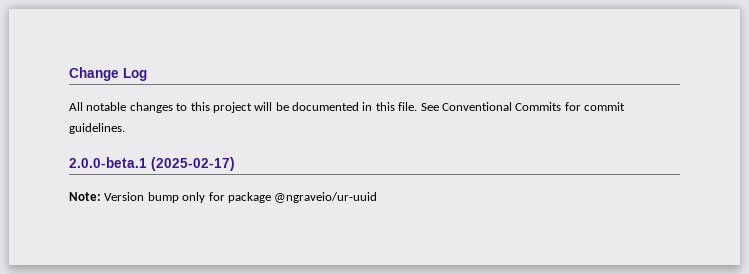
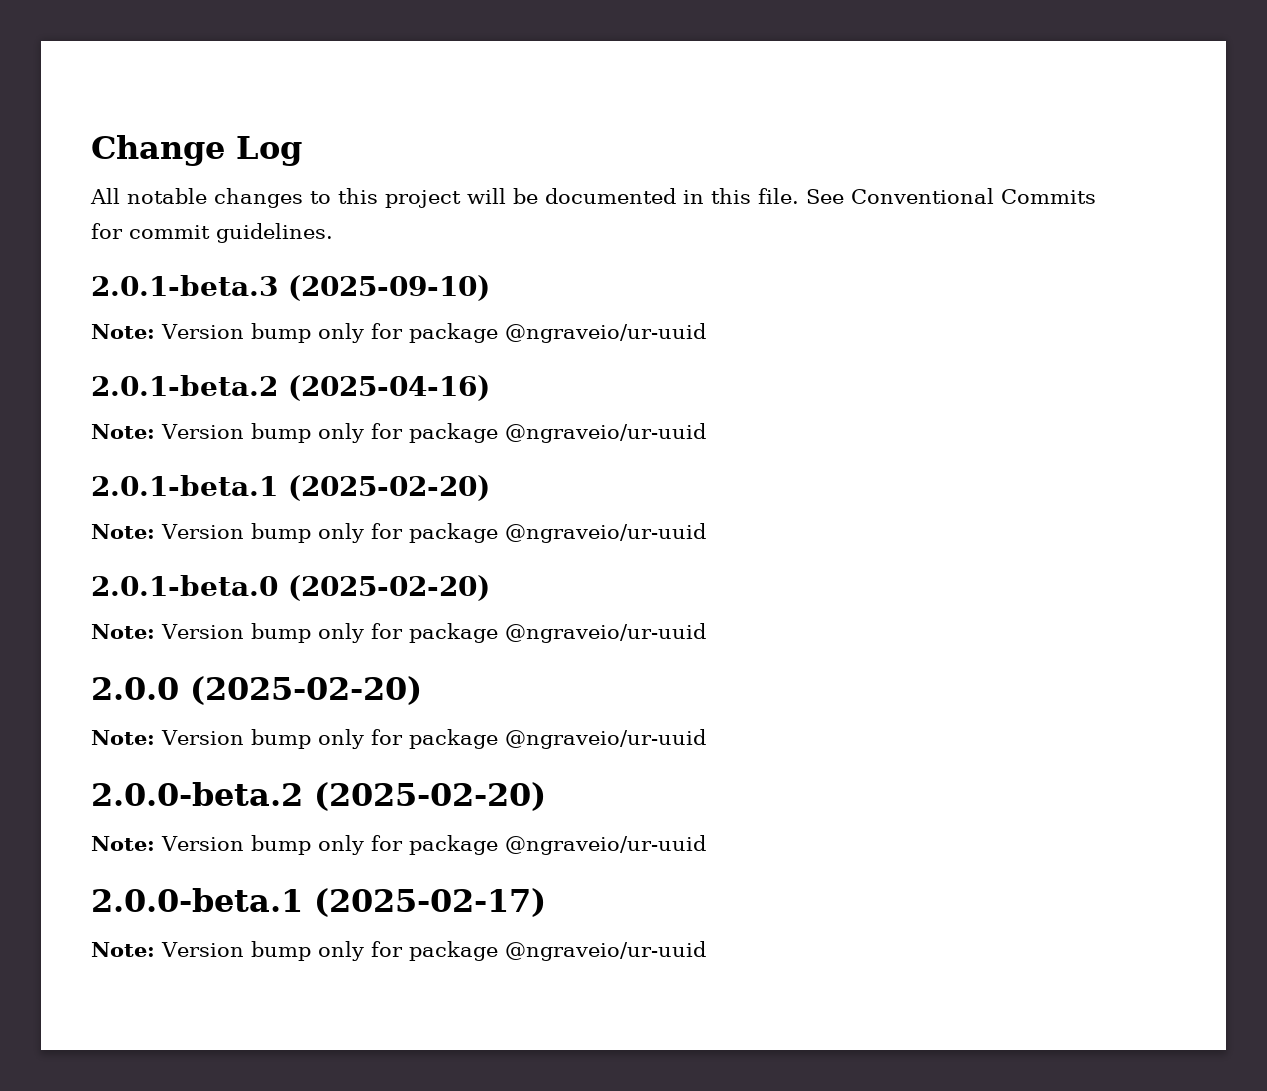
+ 2.0.1-beta.3 (2025-09-10)
+ Note: Version bump only for package @ngraveio/ur-uuid
+ 2.0.1-beta.2 (2025-04-16)
+ Note: Version bump only for package @ngraveio/ur-uuid
+ 2.0.1-beta.1 (2025-02-20)
+ Note: Version bump only for package @ngraveio/ur-uuid
+ 2.0.1-beta.0 (2025-02-20)
+ Note: Version bump only for package @ngraveio/ur-uuid
+ 2.0.0 (2025-02-20)
+ Note: Version bump only for package @ngraveio/ur-uuid
+ 2.0.0-beta.2 (2025-02-20)
+ Note: Version bump only for package @ngraveio/ur-uuid

